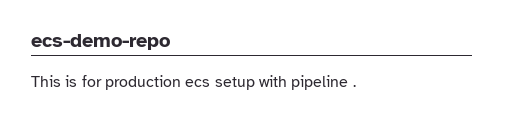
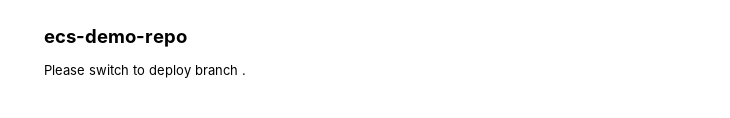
- This is for production ecs setup with pipeline .
+ Please switch to deploy branch .

